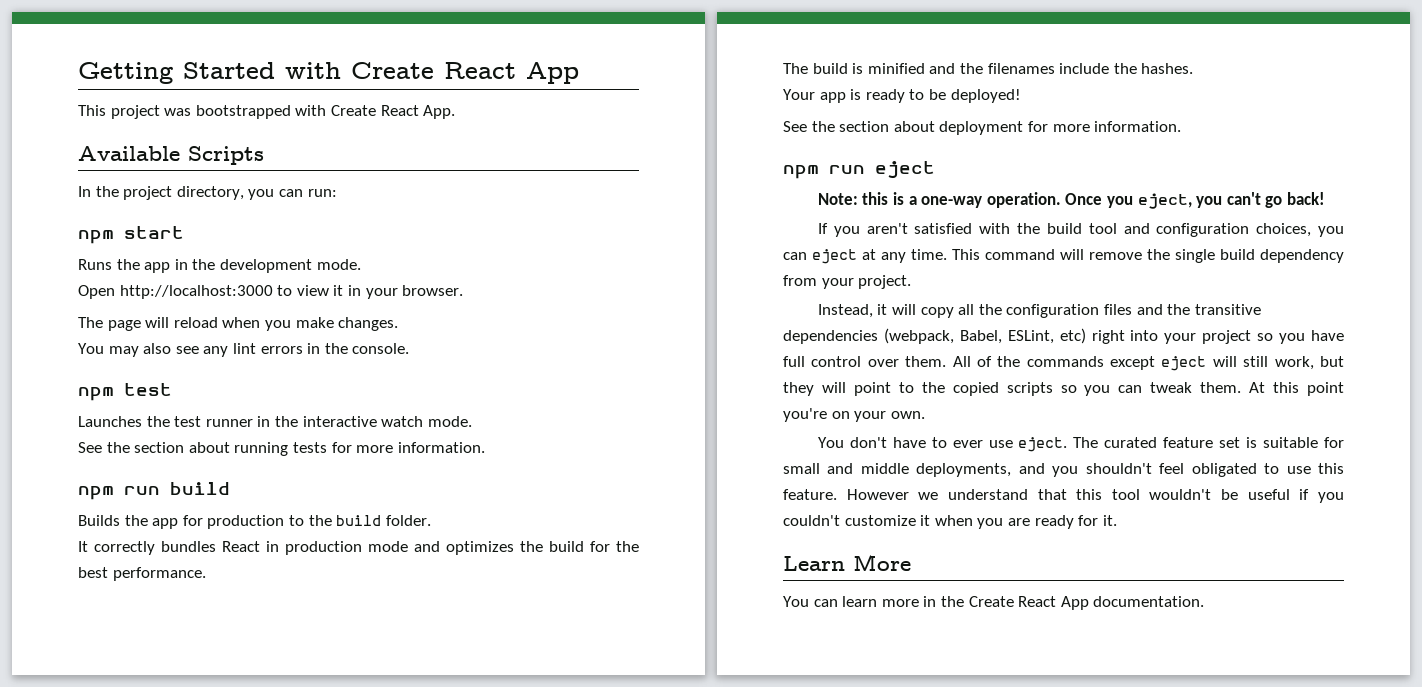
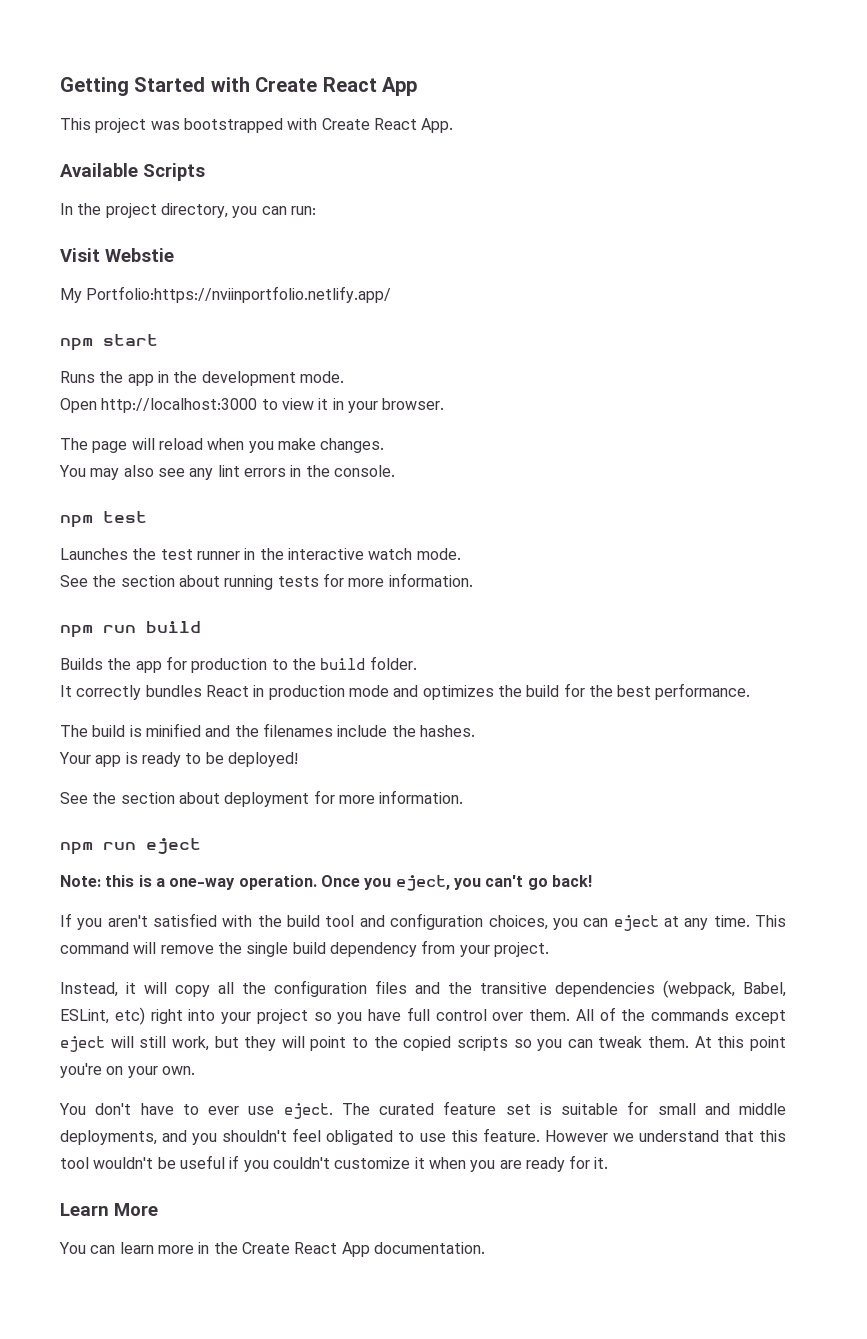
+ Visit Webstie
+ My Portfolio:https://nviinportfolio.netlify.app/

